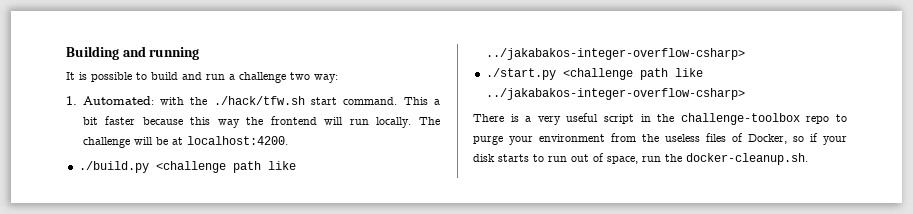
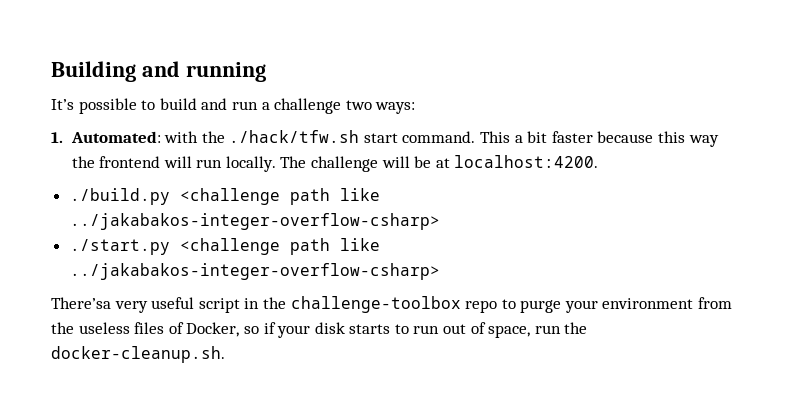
- It is possible to build and run a challenge two way:
+ It’s possible to build and run a challenge two ways:
- There is a very useful script in the challenge-toolbox repo to purge your environment from the useless files of Docker, so if your disk starts to run out of space, run the docker-cleanup.sh.
+ There’sa very useful script in the challenge-toolbox repo to purge your environment from the useless files of Docker, so if your disk starts to run out of space, run the docker-cleanup.sh.

